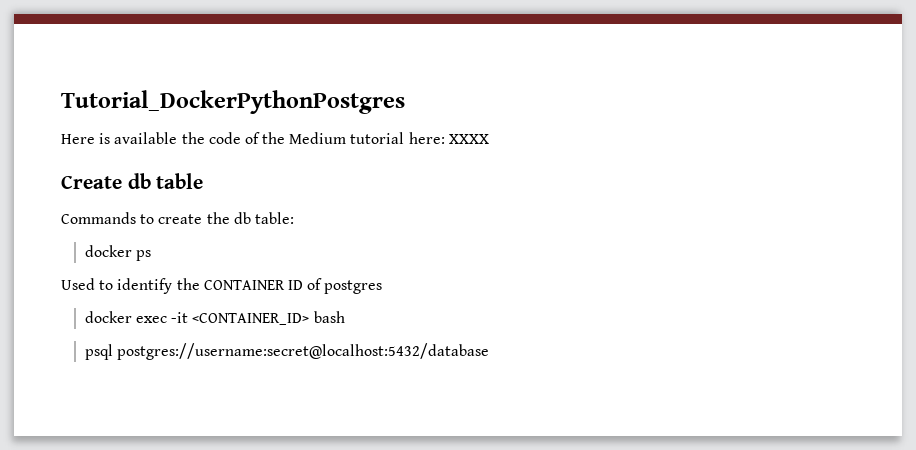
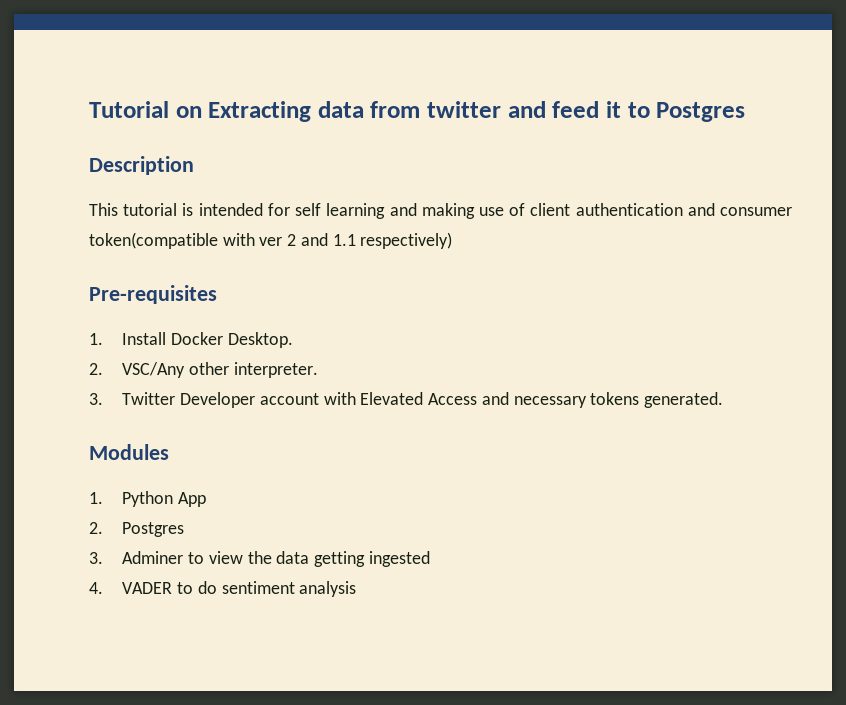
- Tutorial_DockerPythonPostgres
- Here is available the code of the Medium tutorial here: XXXX
- Create db table
- Commands to create the db table:
- docker ps
- Used to identify the CONTAINER ID of postgres
- docker exec -it <CONTAINER_ID> bash
- psql postgres://username:secret@localhost:5432/database
+ Tutorial on Extracting data from twitter and feed it to Postgres
+ Description
+ This tutorial is intended for self learning and making use of client authentication and consumer token(compatible with ver 2 and 1.1 respectively)
+ Pre-requisites
+ 1. Install Docker Desktop.
+ 2. VSC/Any other interpreter.
+ 3. Twitter Developer account with Elevated Access and necessary tokens generated.
+ Modules
+ 1. Python App
+ 2. Postgres
+ 3. Adminer to view the data getting ingested
+ 4. VADER to do sentiment analysis

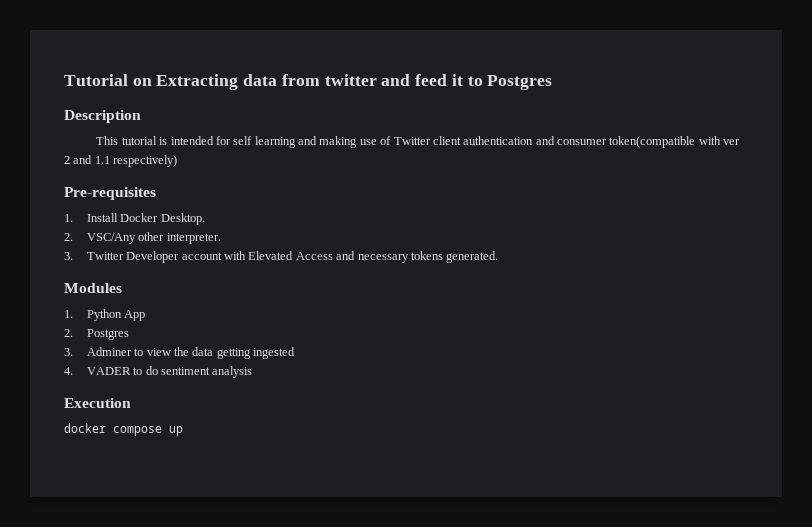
- This tutorial is intended for self learning and making use of client authentication and consumer token(compatible with ver 2 and 1.1 respectively)
+ This tutorial is intended for self learning and making use of Twitter client authentication and consumer token(compatible with ver 2 and 1.1 respectively)
+ Execution
+ docker compose up

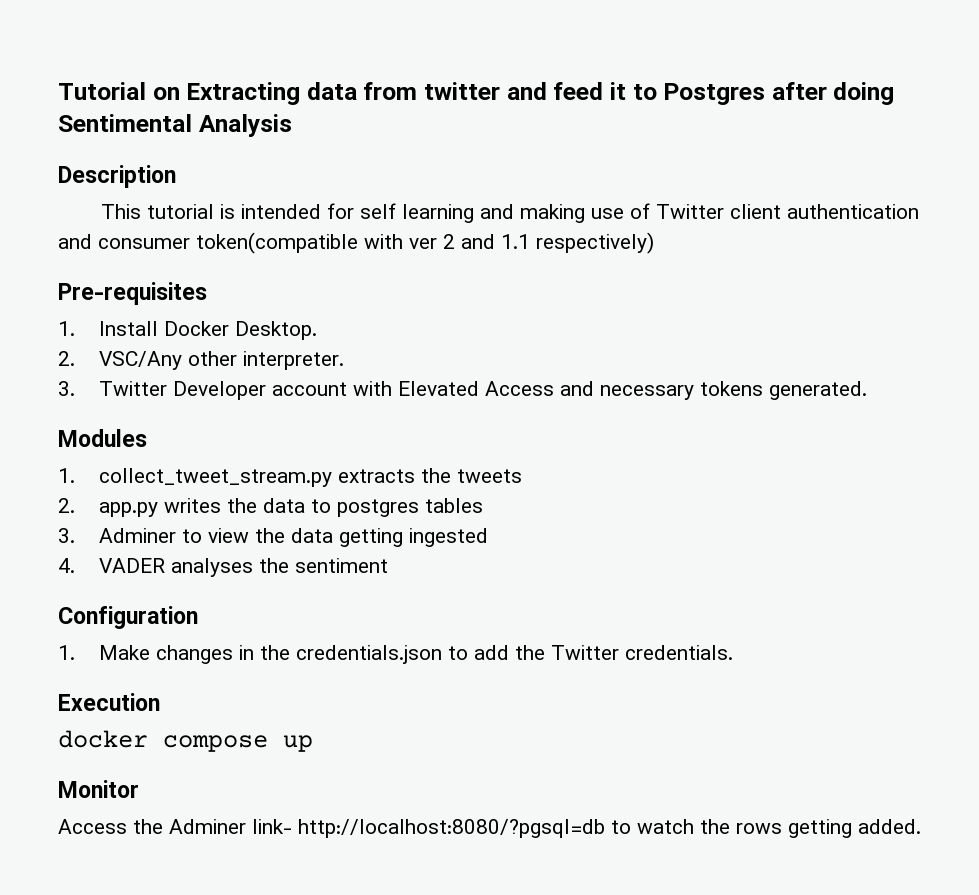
- Tutorial on Extracting data from twitter and feed it to Postgres
+ Tutorial on Extracting data from twitter and feed it to Postgres after doing Sentimental Analysis
- 1. Python App
- 2. Postgres
+ 1. collect_tweet_stream.py extracts the tweets
+ 2. app.py writes the data to postgres tables
- 4. VADER to do sentiment analysis
+ 4. VADER analyses the sentiment
+ Configuration
+ 1. Make changes in the credentials.json to add the Twitter credentials.
  Execution
  docker compose up
+ Monitor
+ Access the Adminer link- http://localhost:8080/?pgsql=db to watch the rows getting added.

